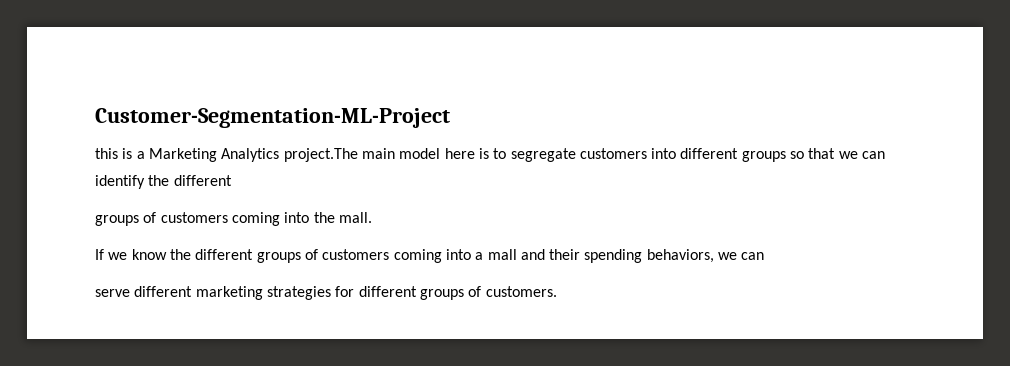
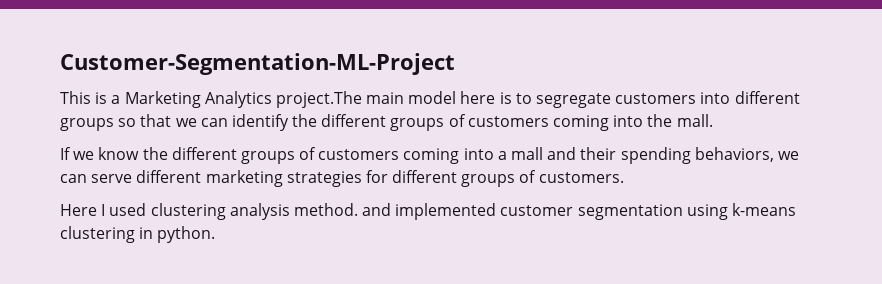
- this is a Marketing Analytics project.The main model here is to segregate customers into different groups so that we can identify the different
- groups of customers coming into the mall.
+ This is a Marketing Analytics project.The main model here is to segregate customers into different groups so that we can identify the different groups of customers coming into the mall.
- If we know the different groups of customers coming into a mall and their spending behaviors, we can
- serve different marketing strategies for different groups of customers.
+ If we know the different groups of customers coming into a mall and their spending behaviors, we can serve different marketing strategies for different groups of customers.
+ Here I used clustering analysis method. and implemented customer segmentation using k-means clustering in python.

